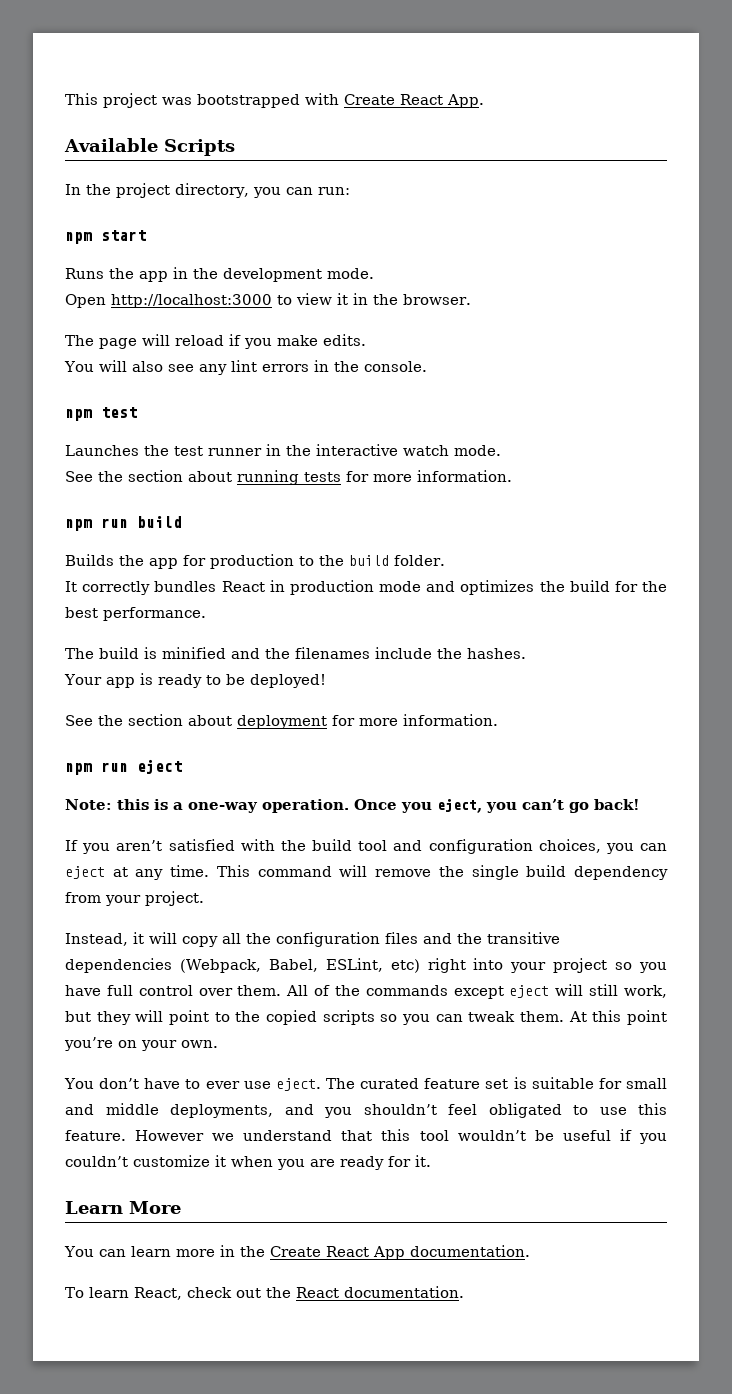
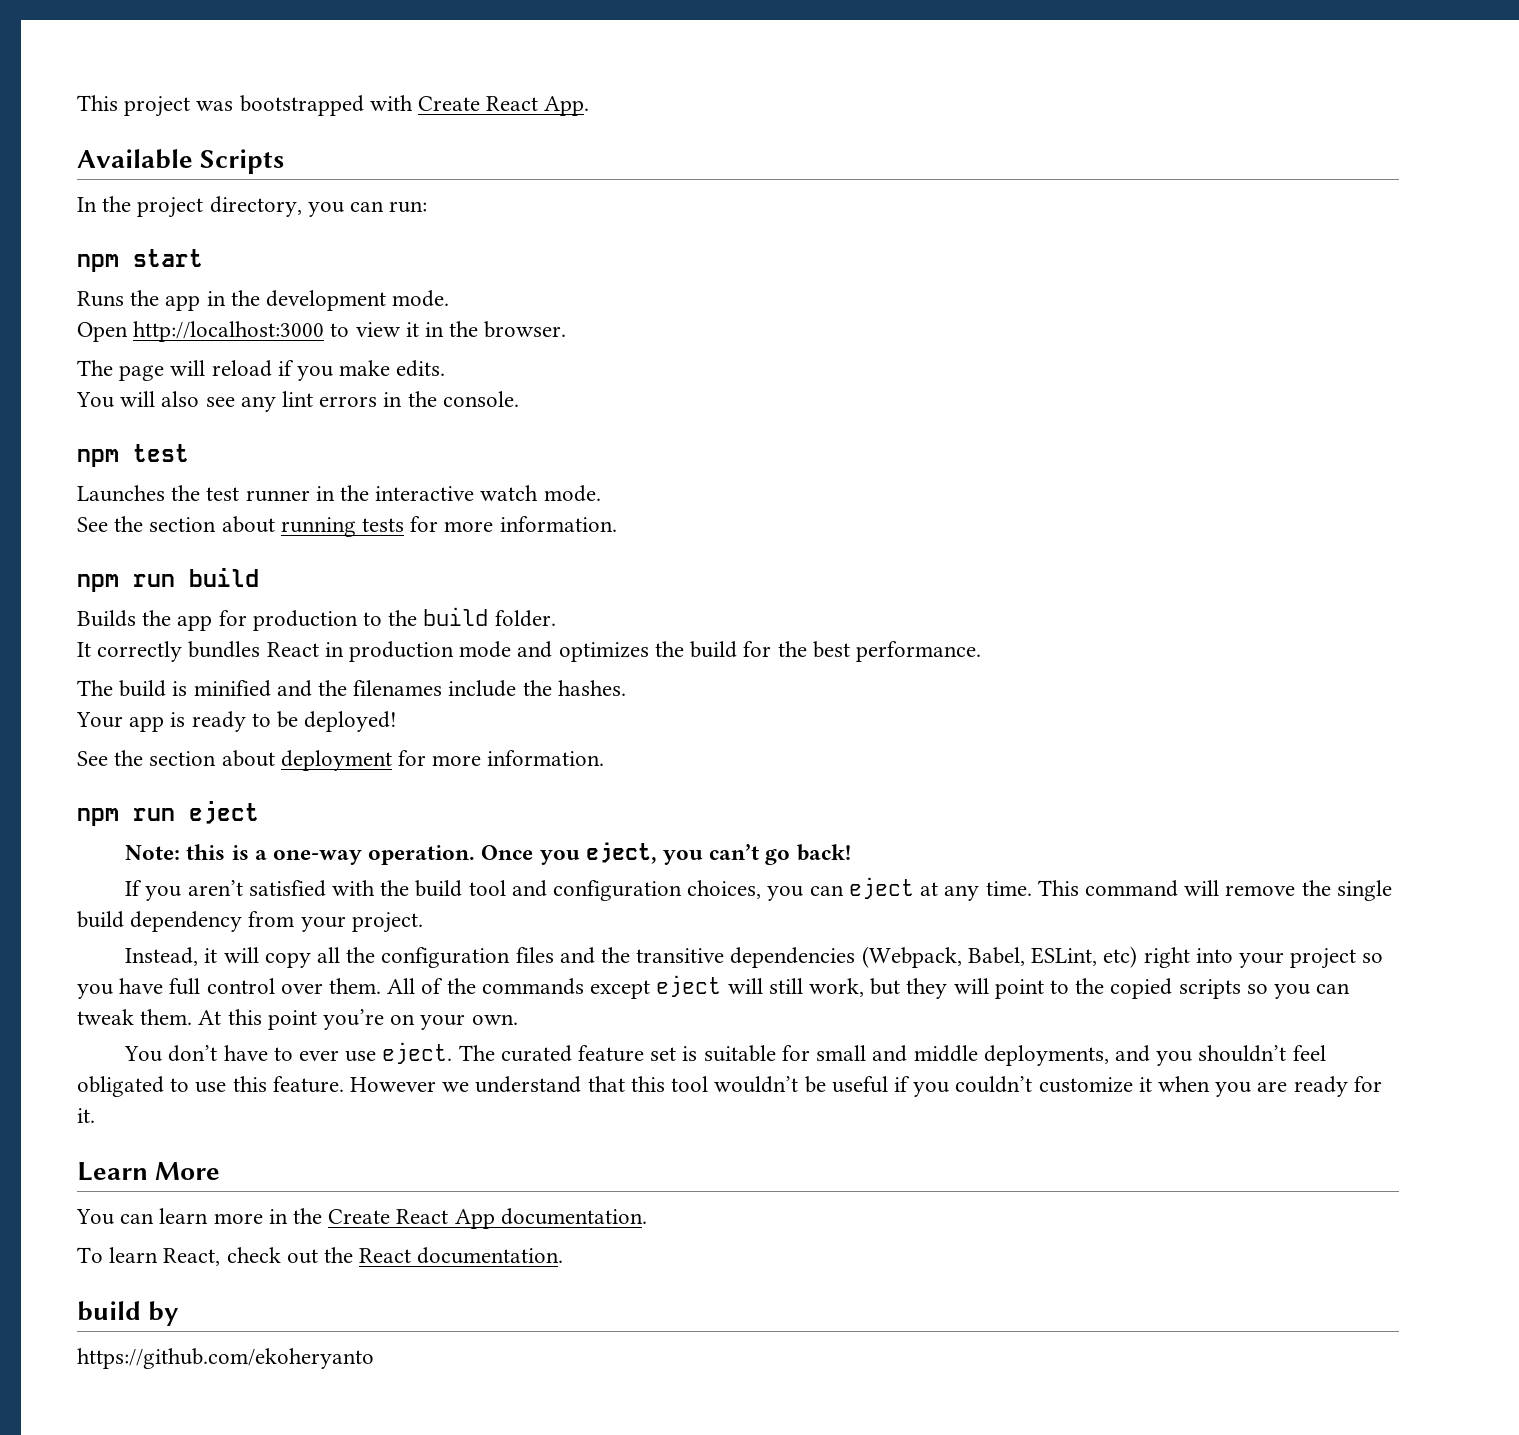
+ build by
+ https://github.com/ekoheryanto

